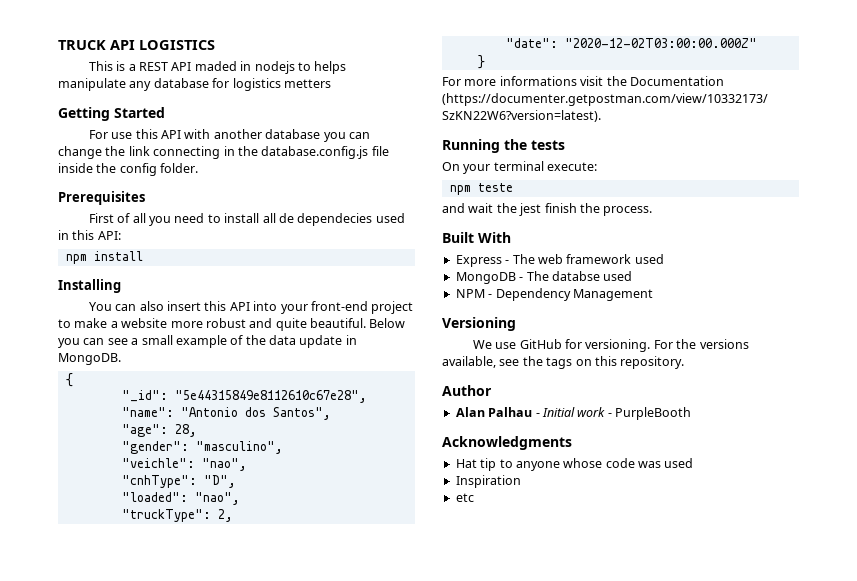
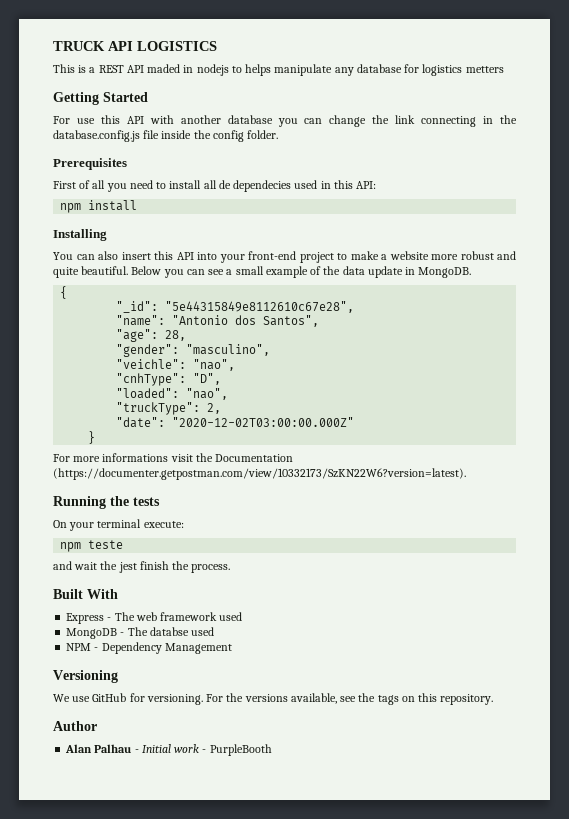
- Acknowledgments
- Hat tip to anyone whose code was used
- Inspiration
- etc

